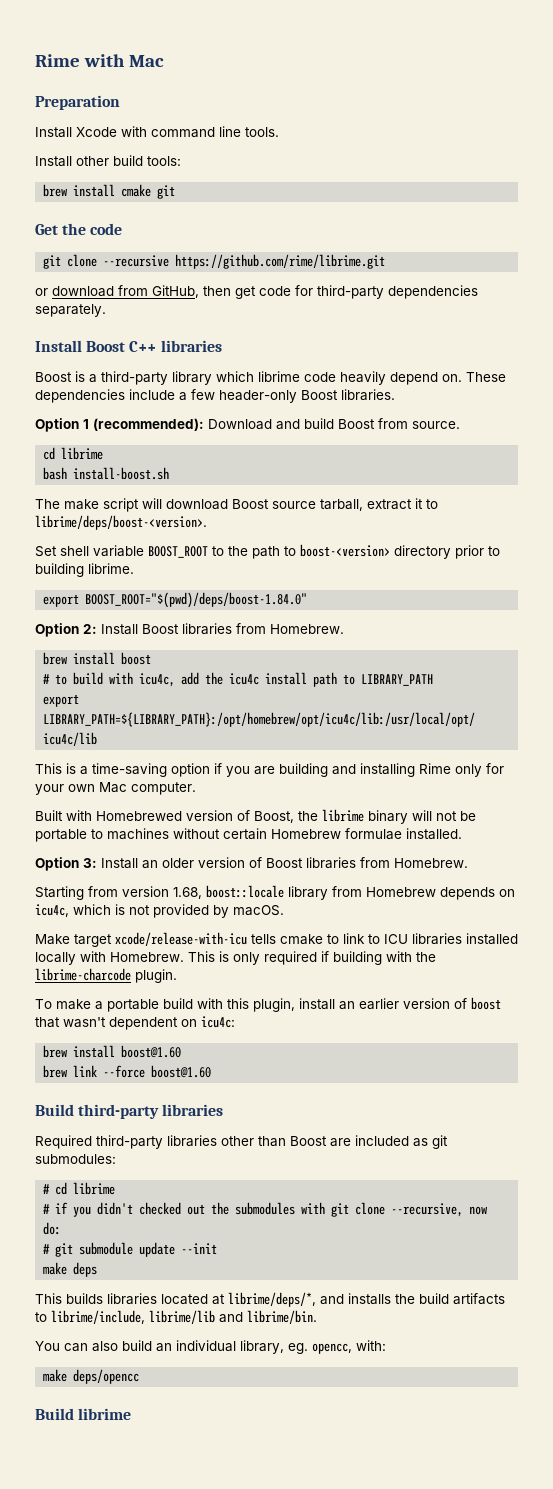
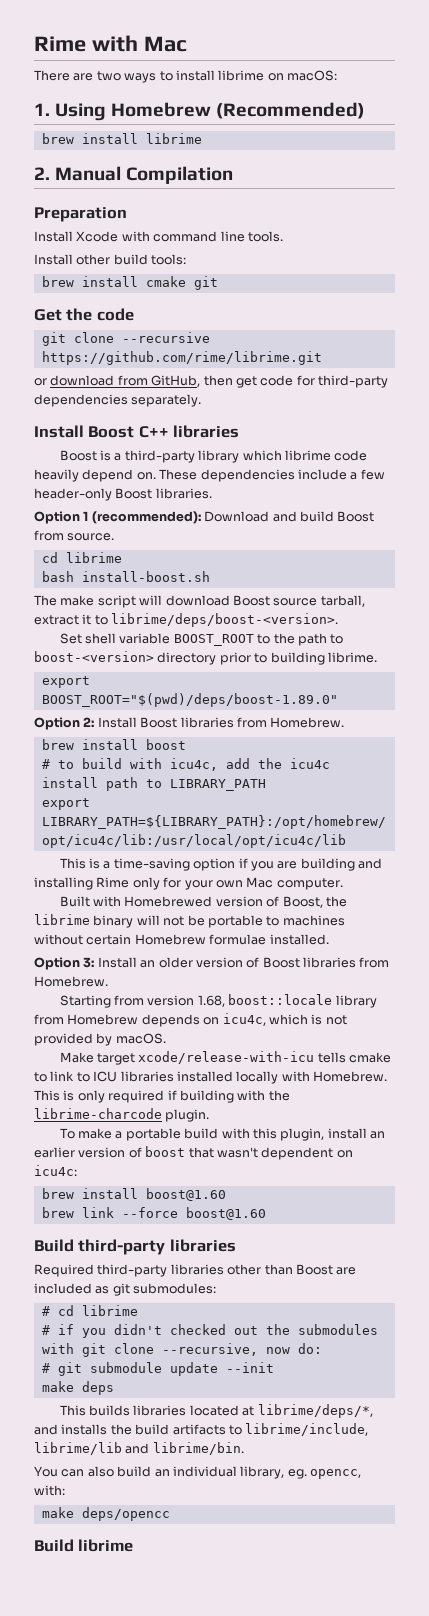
+ There are two ways to install librime on macOS:
+ 1. Using Homebrew (Recommended)
+ brew install librime
+ 2. Manual Compilation
- export BOOST_ROOT="$(pwd)/deps/boost-1.84.0"
+ export BOOST_ROOT="$(pwd)/deps/boost-1.89.0"

